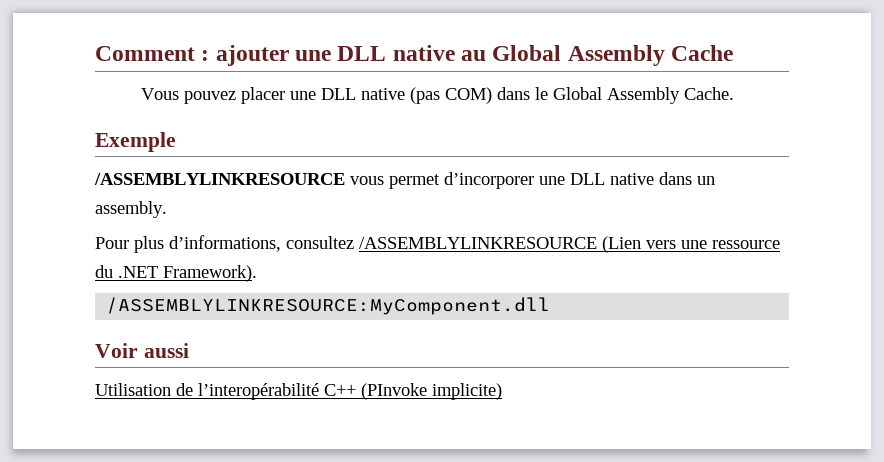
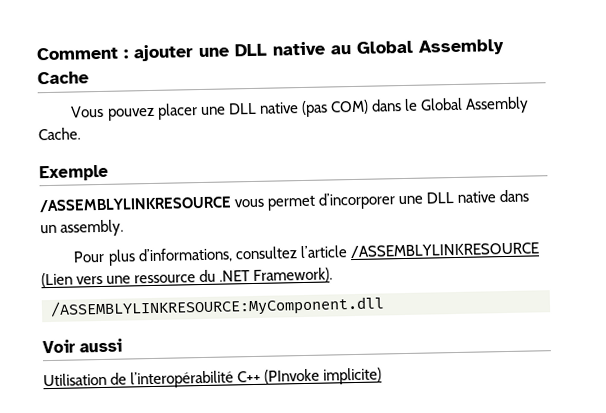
- Pour plus d’informations, consultez /ASSEMBLYLINKRESOURCE (Lien vers une ressource du .NET Framework).
+ Pour plus d’informations, consultez l’article /ASSEMBLYLINKRESOURCE (Lien vers une ressource du .NET Framework).

